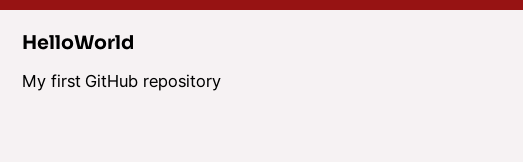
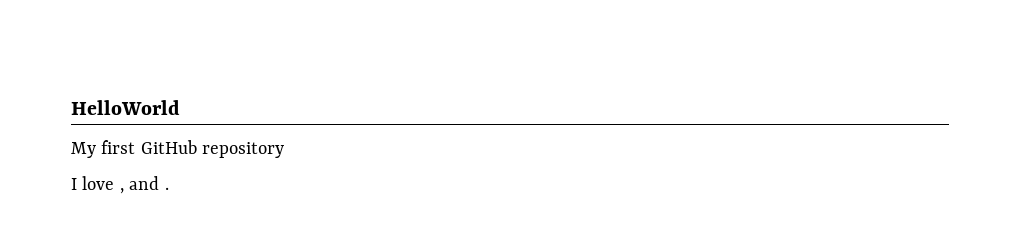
+ I love , and .

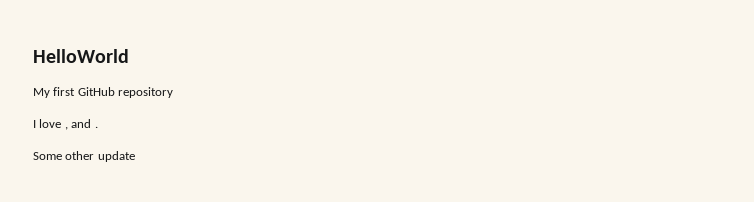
+ Some other update

